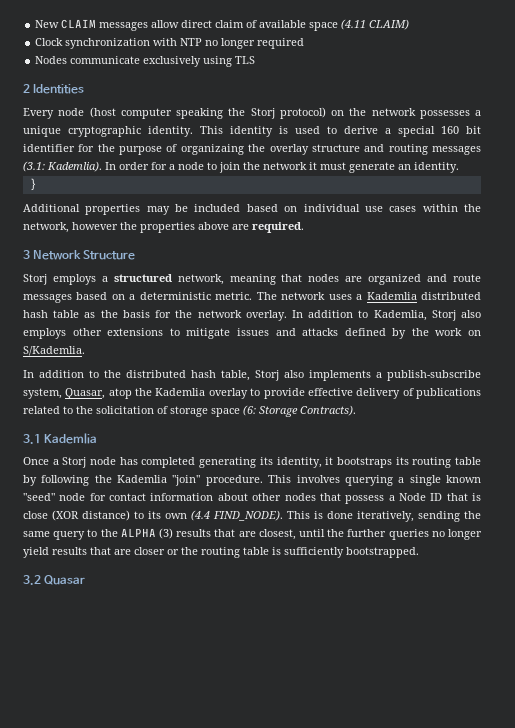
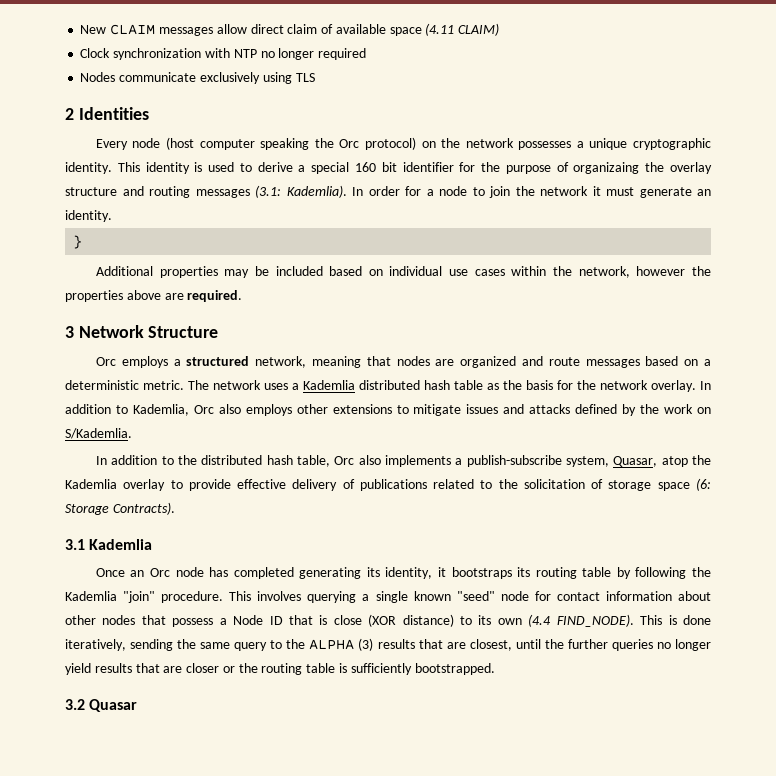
- Every node (host computer speaking the Storj protocol) on the network possesses a unique cryptographic identity.
+ Every node (host computer speaking the Orc protocol) on the network possesses a unique cryptographic identity.
- Storj employs a structured network, meaning that nodes are organized and route messages based on a deterministic metric.
+ Orc employs a structured network, meaning that nodes are organized and route messages based on a deterministic metric.
- In addition to Kademlia, Storj also employs other extensions to mitigate issues and attacks defined by the work on S/Kademlia.
+ In addition to Kademlia, Orc also employs other extensions to mitigate issues and attacks defined by the work on S/Kademlia.
- In addition to the distributed hash table, Storj also implements a publish-subscribe system, Quasar, atop the Kademlia overlay to provide effective delivery of publications related to the solicitation of storage space (6: Storage Contracts).
+ In addition to the distributed hash table, Orc also implements a publish-subscribe system, Quasar, atop the Kademlia overlay to provide effective delivery of publications related to the solicitation of storage space (6: Storage Contracts).
- Once a Storj node has completed generating its identity, it bootstraps its routing table by following the Kademlia "join" procedure.
+ Once an Orc node has completed generating its identity, it bootstraps its routing table by following the Kademlia "join" procedure.

